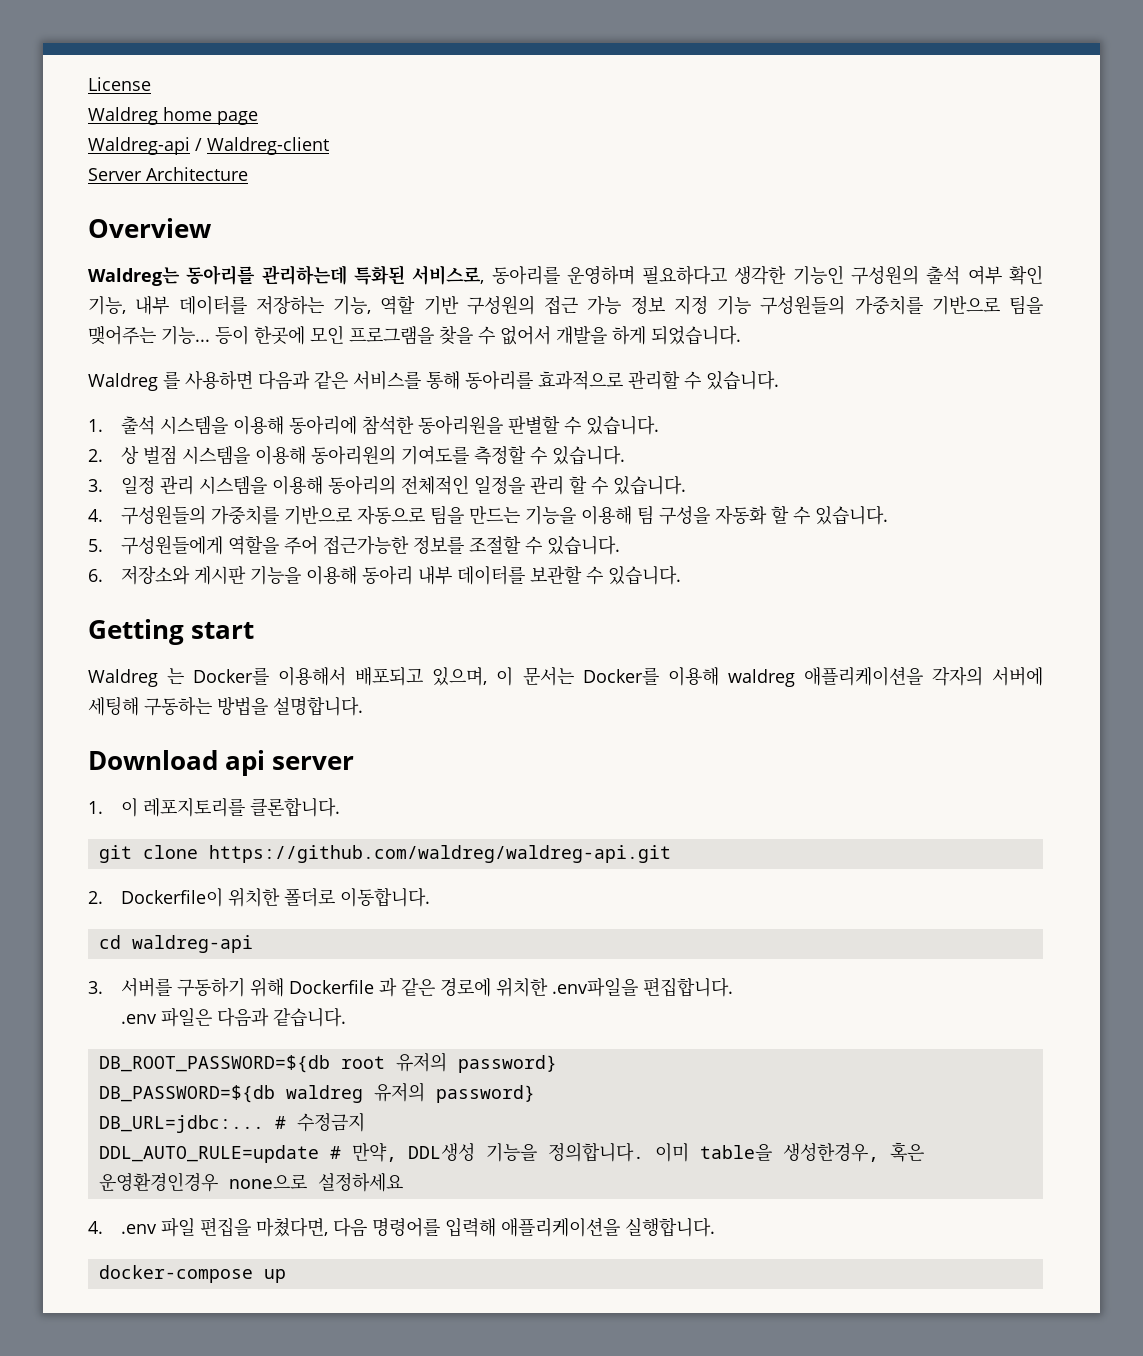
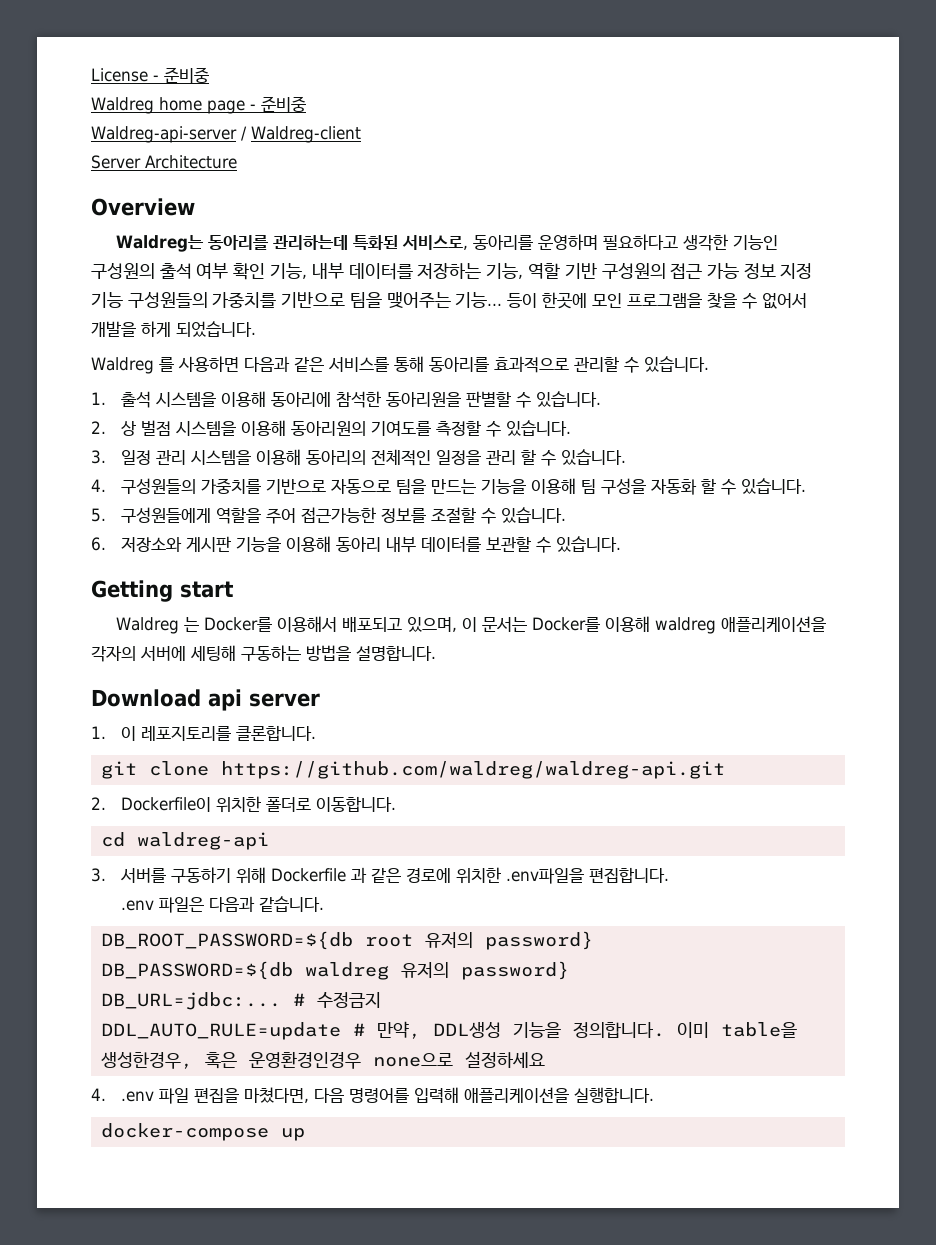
- License
+ License - 준비중
- Waldreg home page
- Waldreg-api / Waldreg-client
+ Waldreg home page - 준비중
+ Waldreg-api-server / Waldreg-client

